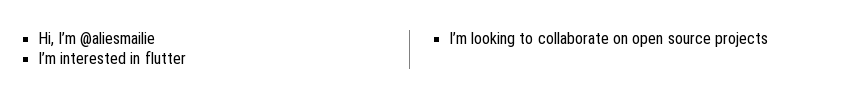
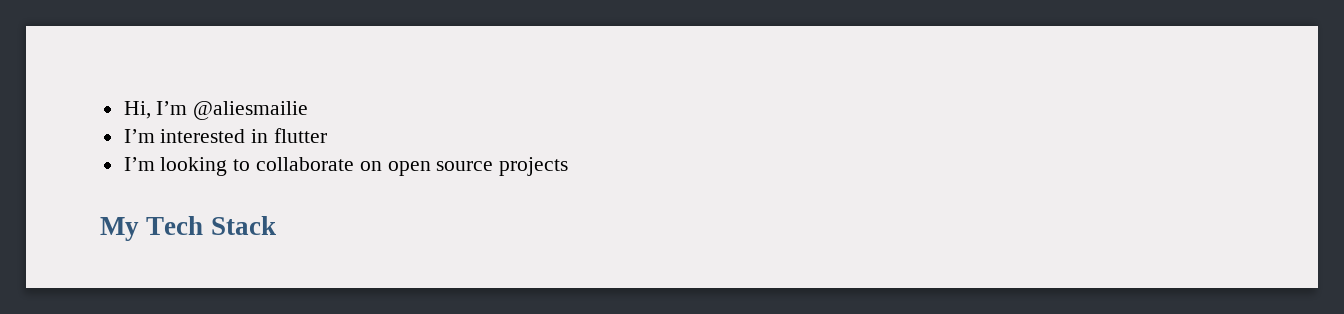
+ My Tech Stack

